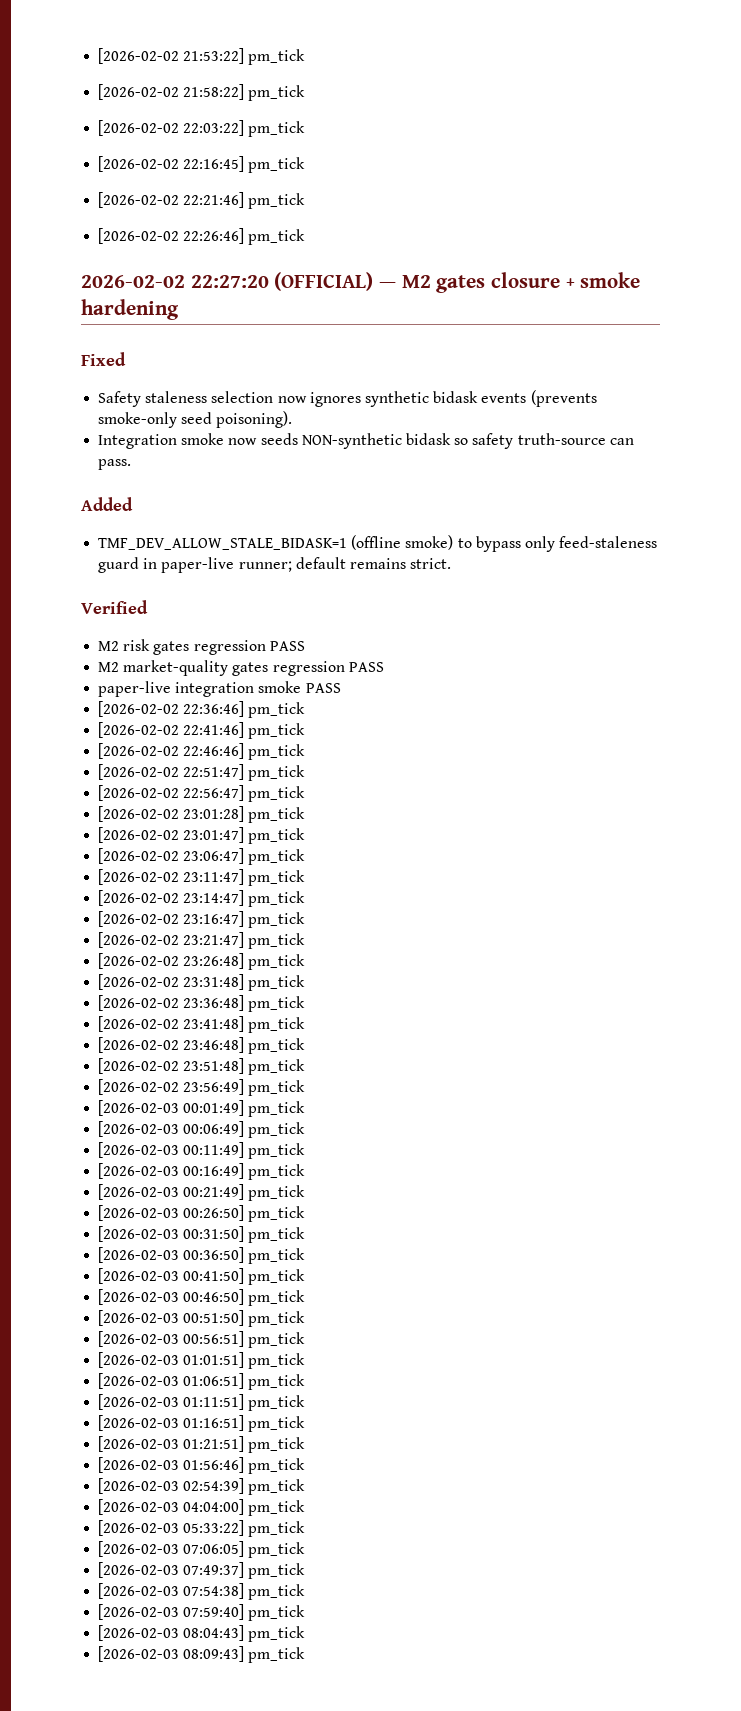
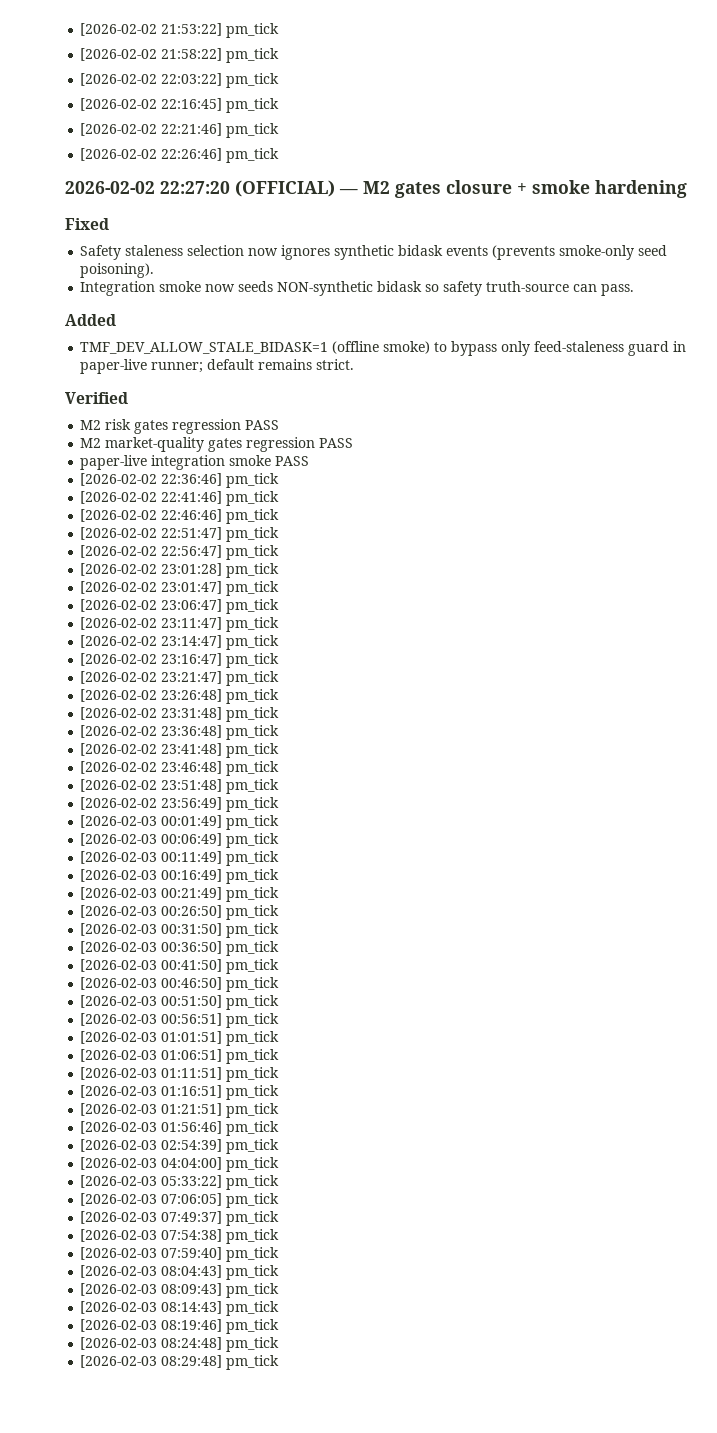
+ [2026-02-03 08:14:43] pm_tick
+ [2026-02-03 08:19:46] pm_tick
+ [2026-02-03 08:24:48] pm_tick
+ [2026-02-03 08:29:48] pm_tick

